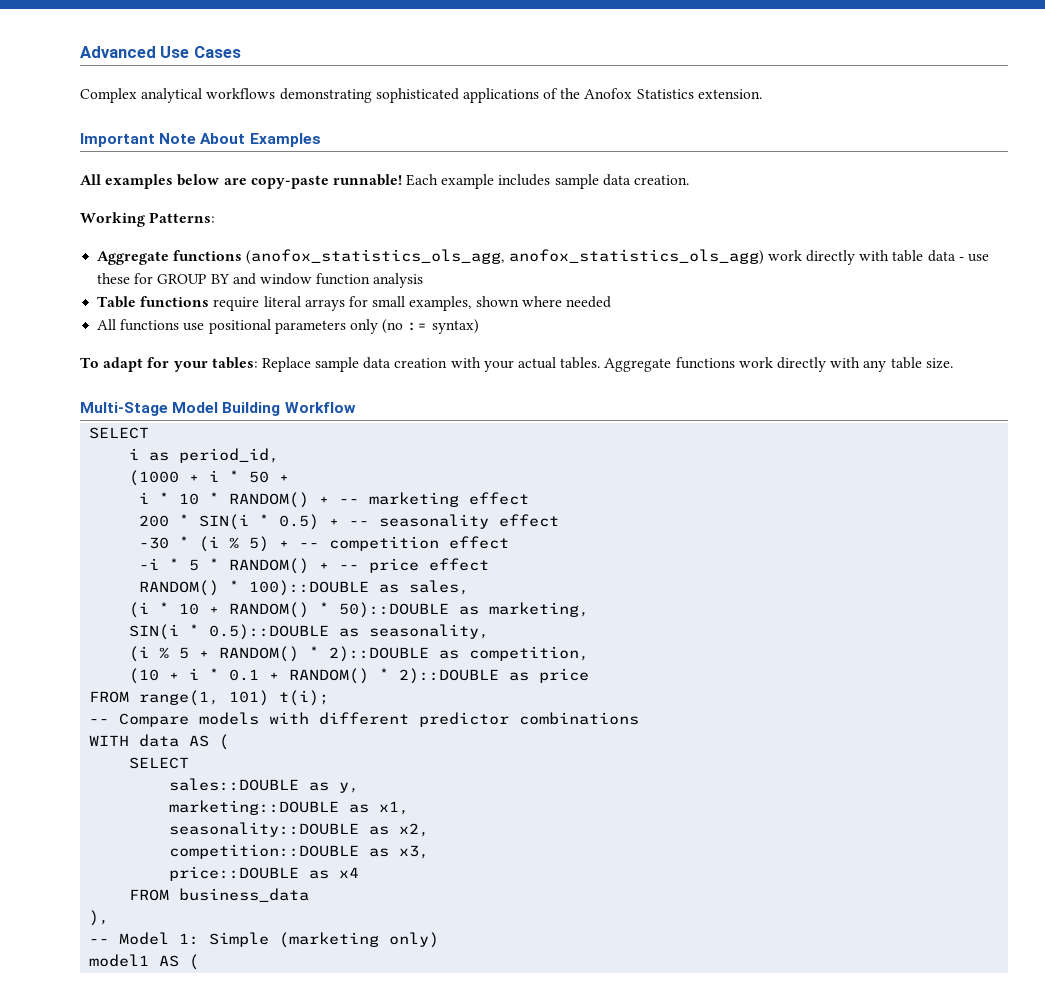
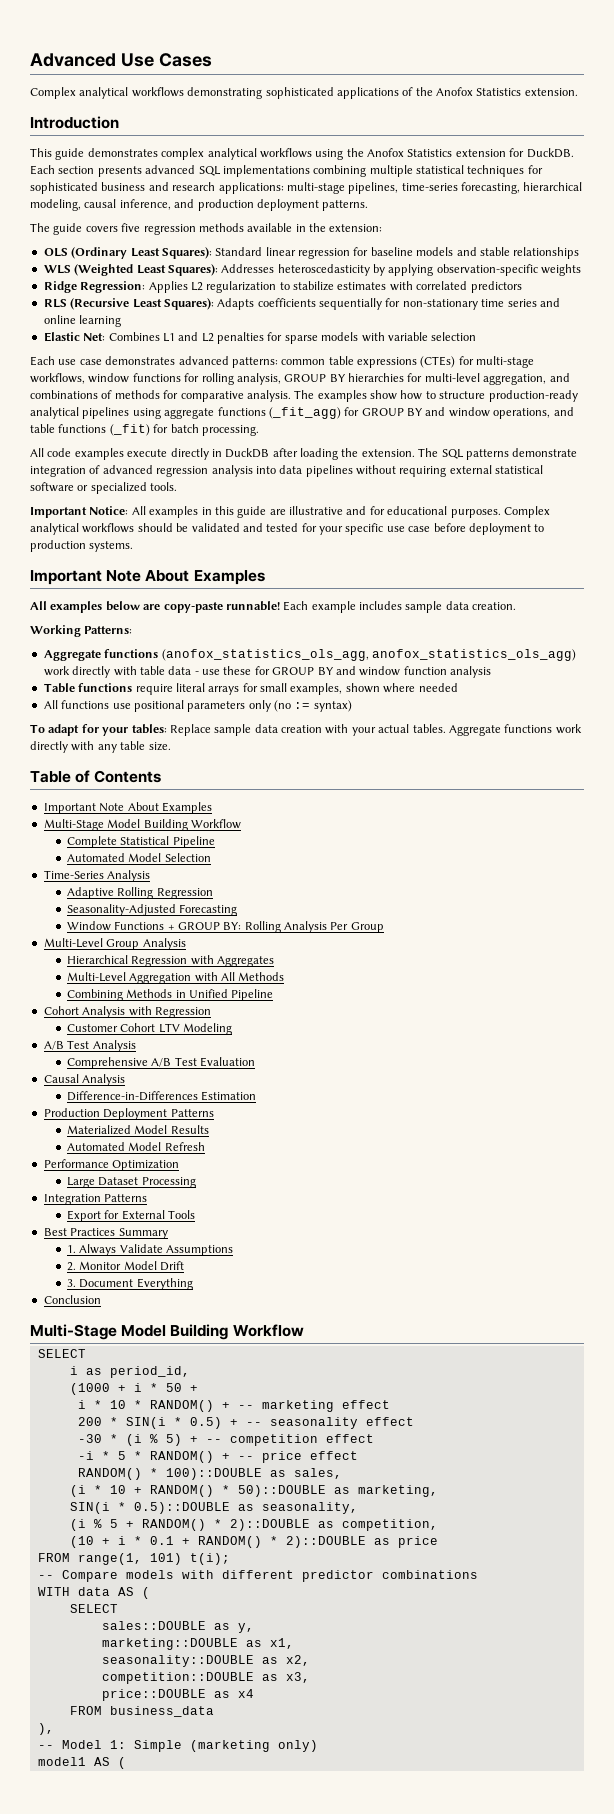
+ Introduction
+ This guide demonstrates complex analytical workflows using the Anofox Statistics extension for DuckDB. Each section presents advanced SQL implementations combining multiple statistical techniques for sophisticated business and research applications: multi-stage pipelines, time-series forecasting, hierarchical modeling, causal inference, and production deployment patterns.
+ The guide covers five regression methods available in the extension:
+ OLS (Ordinary Least Squares): Standard linear regression for baseline models and stable relationships
+ WLS (Weighted Least Squares): Addresses heteroscedasticity by applying observation-specific weights
+ Ridge Regression: Applies L2 regularization to stabilize estimates with correlated predictors
+ RLS (Recursive Least Squares): Adapts coefficients sequentially for non-stationary time series and online learning
+ Elastic Net: Combines L1 and L2 penalties for sparse models with variable selection
+ Each use case demonstrates advanced patterns: common table expressions (CTEs) for multi-stage workflows, window functions for rolling analysis, GROUP BY hierarchies for multi-level aggregation, and combinations of methods for comparative analysis. The examples show how to structure production-ready analytical pipelines using aggregate functions (_fit_agg) for GROUP BY and window operations, and table functions (_fit) for batch processing.
+ All code examples execute directly in DuckDB after loading the extension. The SQL patterns demonstrate integration of advanced regression analysis into data pipelines without requiring external statistical software or specialized tools.
+ Important Notice: All examples in this guide are illustrative and for educational purposes. Complex analytical workflows should be validated and tested for your specific use case before deployment to production systems.
+ Table of Contents
+ Important Note About Examples
+ Multi-Stage Model Building Workflow
+ Complete Statistical Pipeline
+ Automated Model Selection
+ Time-Series Analysis
+ Adaptive Rolling Regression
+ Seasonality-Adjusted Forecasting
+ Window Functions + GROUP BY: Rolling Analysis Per Group
+ Multi-Level Group Analysis
+ Hierarchical Regression with Aggregates
+ Multi-Level Aggregation with All Methods
+ Combining Methods in Unified Pipeline
+ Cohort Analysis with Regression
+ Customer Cohort LTV Modeling
+ A/B Test Analysis
+ Comprehensive A/B Test Evaluation
+ Causal Analysis
+ Difference-in-Differences Estimation
+ Production Deployment Patterns
+ Materialized Model Results
+ Automated Model Refresh
+ Performance Optimization
+ Large Dataset Processing
+ Integration Patterns
+ Export for External Tools
+ Best Practices Summary
+ 1. Always Validate Assumptions
+ 2. Monitor Model Drift
+ 3. Document Everything
+ Conclusion

